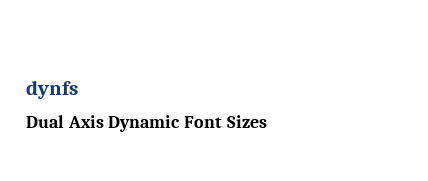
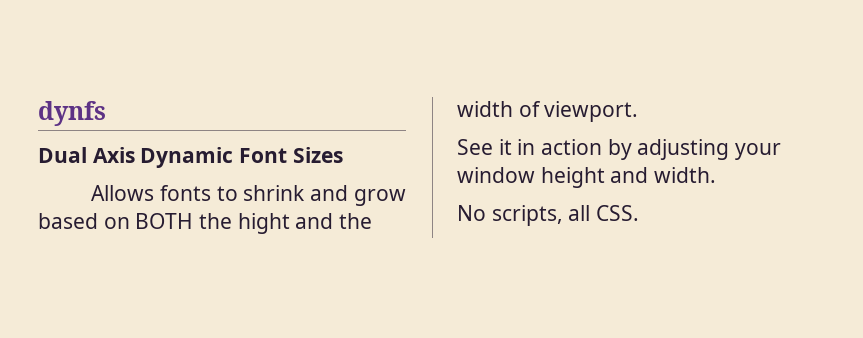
+ Allows fonts to shrink and grow based on BOTH the hight and the width of viewport.
+ See it in action by adjusting your window height and width.
+ No scripts, all CSS.

